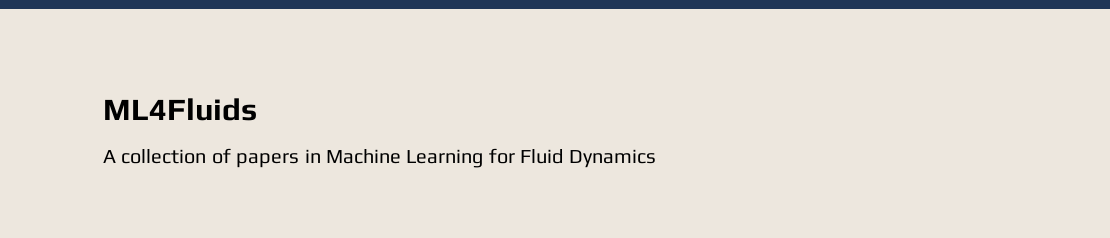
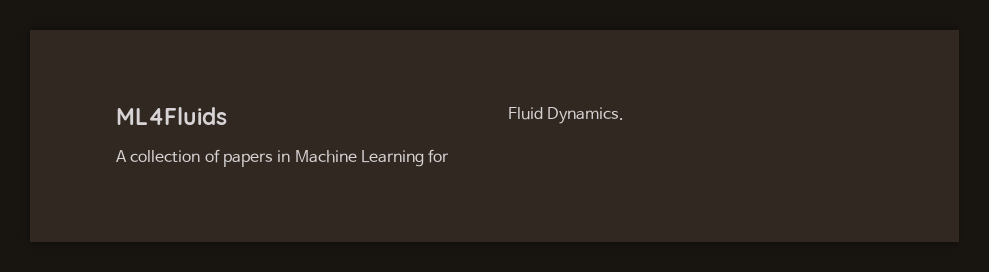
- A collection of papers in Machine Learning for Fluid Dynamics
+ A collection of papers in Machine Learning for Fluid Dynamics.

